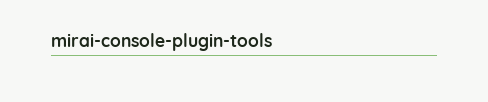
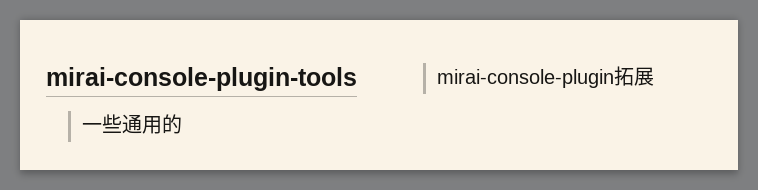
+ 一些通用的mirai-console-plugin拓展

